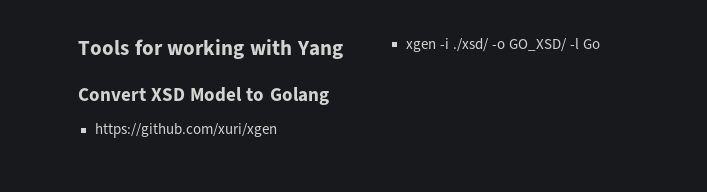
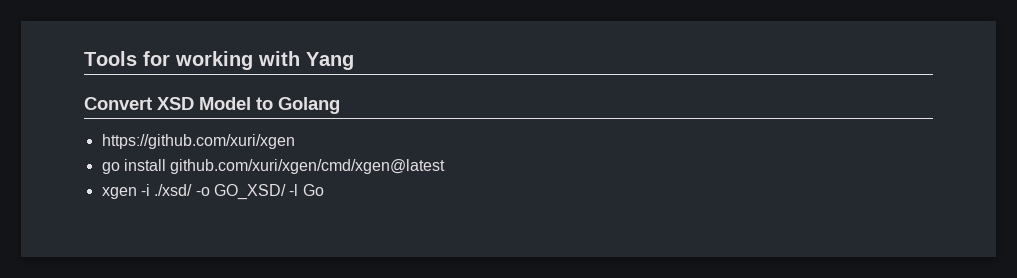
+ go install github.com/xuri/xgen/cmd/xgen@latest

